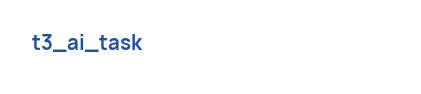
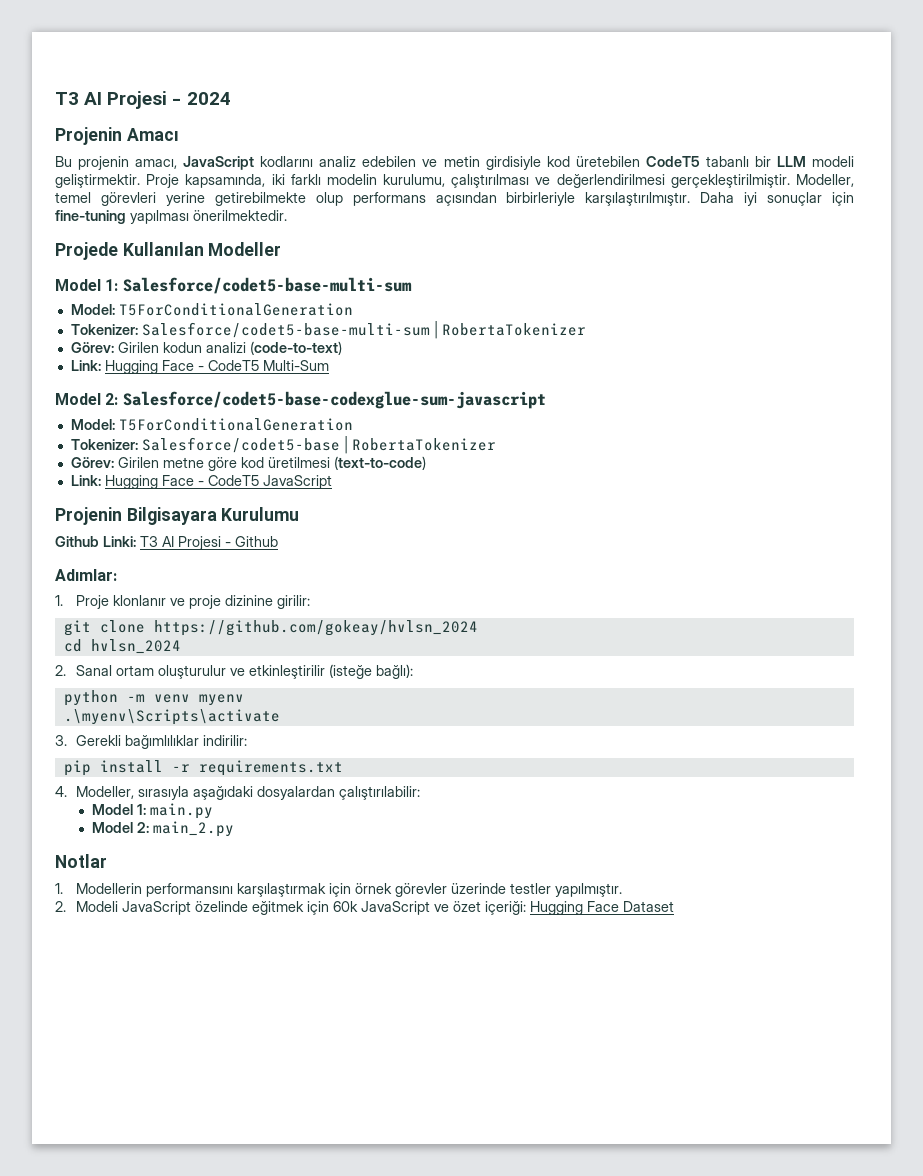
- t3_ai_task
+ T3 AI Projesi - 2024
+ Projenin Amacı
+ Bu projenin amacı, JavaScript kodlarını analiz edebilen ve metin girdisiyle kod üretebilen CodeT5 tabanlı bir LLM modeli geliştirmektir. Proje kapsamında, iki farklı modelin kurulumu, çalıştırılması ve değerlendirilmesi gerçekleştirilmiştir. Modeller, temel görevleri yerine getirebilmekte olup performans açısından birbirleriyle karşılaştırılmıştır. Daha iyi sonuçlar için fine-tuning yapılması önerilmektedir.
+ Projede Kullanılan Modeller
+ Model 1: Salesforce/codet5-base-multi-sum
+ Model: T5ForConditionalGeneration
+ Tokenizer: Salesforce/codet5-base-multi-sum | RobertaTokenizer
+ Görev: Girilen kodun analizi (code-to-text)
+ Link: Hugging Face - CodeT5 Multi-Sum
+ Model 2: Salesforce/codet5-base-codexglue-sum-javascript
+ Model: T5ForConditionalGeneration
+ Tokenizer: Salesforce/codet5-base | RobertaTokenizer
+ Görev: Girilen metne göre kod üretilmesi (text-to-code)
+ Link: Hugging Face - CodeT5 JavaScript
+ Projenin Bilgisayara Kurulumu
+ Github Linki: T3 AI Projesi - Github
+ Adımlar:
+ 1. Proje klonlanır ve proje dizinine girilir:
+ git clone https://github.com/gokeay/hvlsn_2024
+ cd hvlsn_2024
+ 2. Sanal ortam oluşturulur ve etkinleştirilir (isteğe bağlı):
+ python -m venv myenv
+ .\myenv\Scripts\activate
+ 3. Gerekli bağımlılıklar indirilir:
+ pip install -r requirements.txt
+ 4. Modeller, sırasıyla aşağıdaki dosyalardan çalıştırılabilir:
+ Model 1: main.py
+ Model 2: main_2.py
+ Notlar
+ 1. Modellerin performansını karşılaştırmak için örnek görevler üzerinde testler yapılmıştır.
+ 2. Modeli JavaScript özelinde eğitmek için 60k JavaScript ve özet içeriği: Hugging Face Dataset

